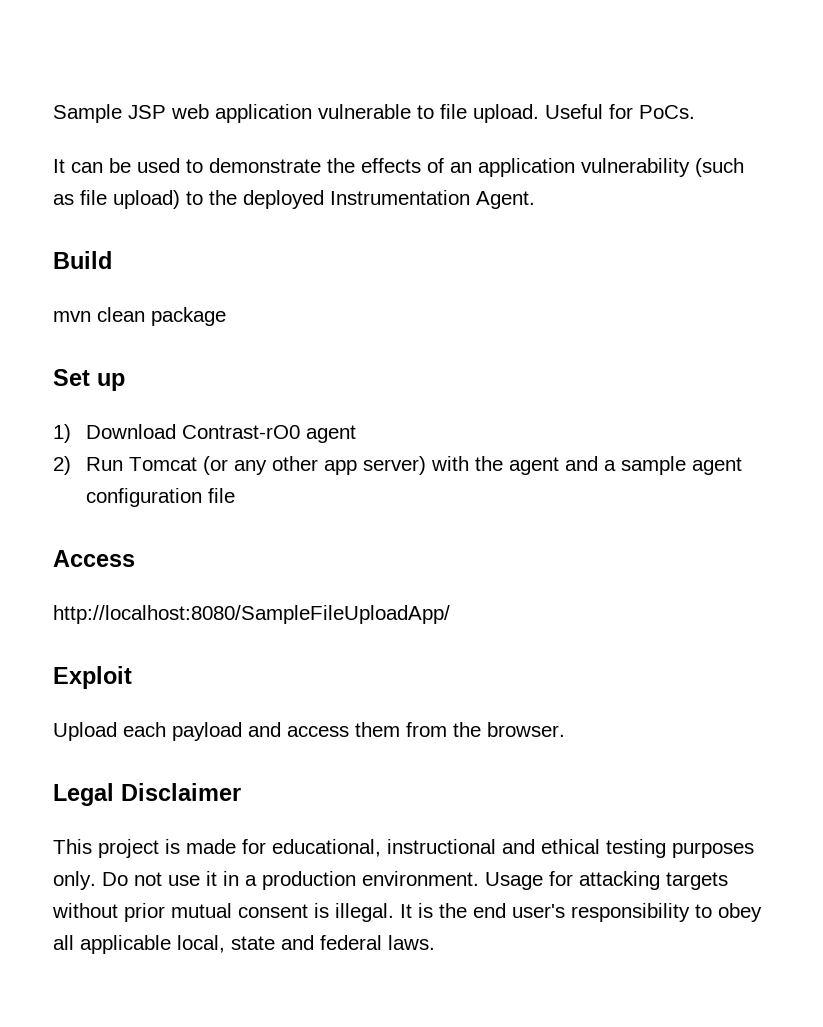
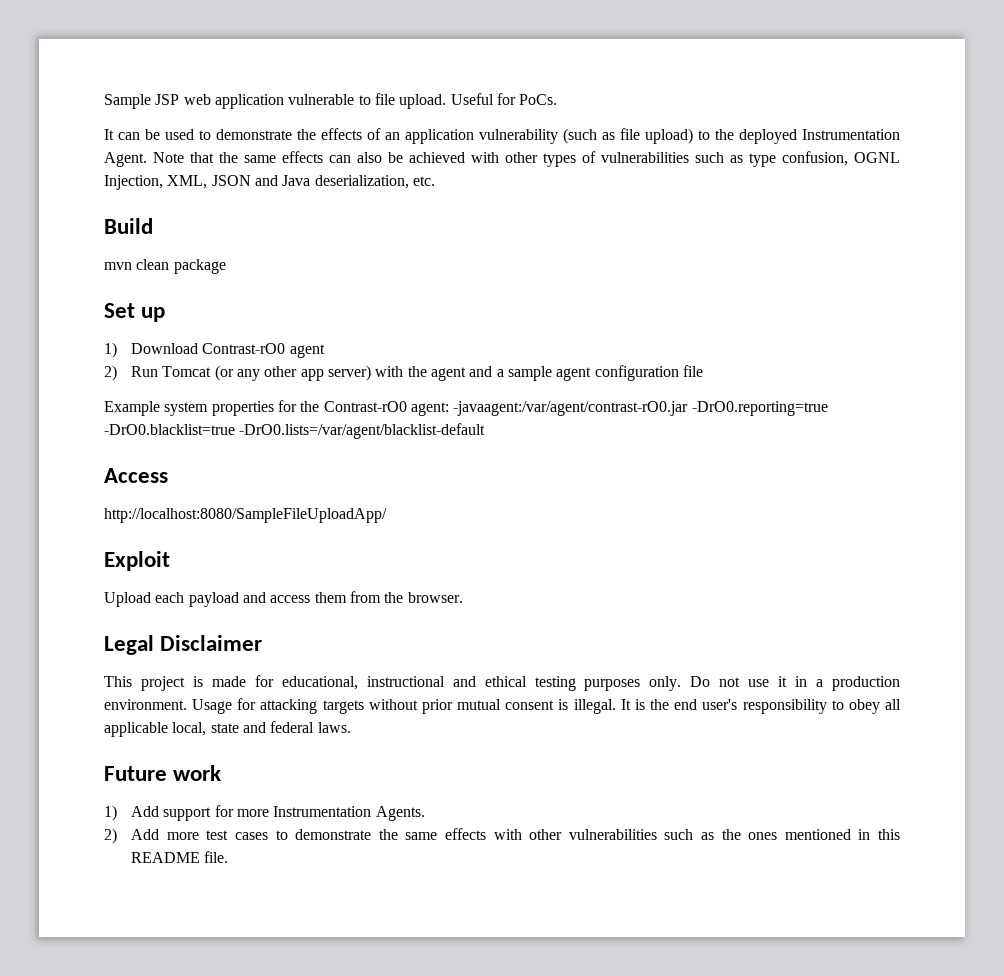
+ Note that the same effects can also be achieved with other types of vulnerabilities such as type confusion, OGNL Injection, XML, JSON and Java deserialization, etc.
+ Example system properties for the Contrast-rO0 agent: -javaagent:/var/agent/contrast-rO0.jar -DrO0.reporting=true -DrO0.blacklist=true -DrO0.lists=/var/agent/blacklist-default
+ Future work
+ 1) Add support for more Instrumentation Agents.
+ 2) Add more test cases to demonstrate the same effects with other vulnerabilities such as the ones mentioned in this README file.

